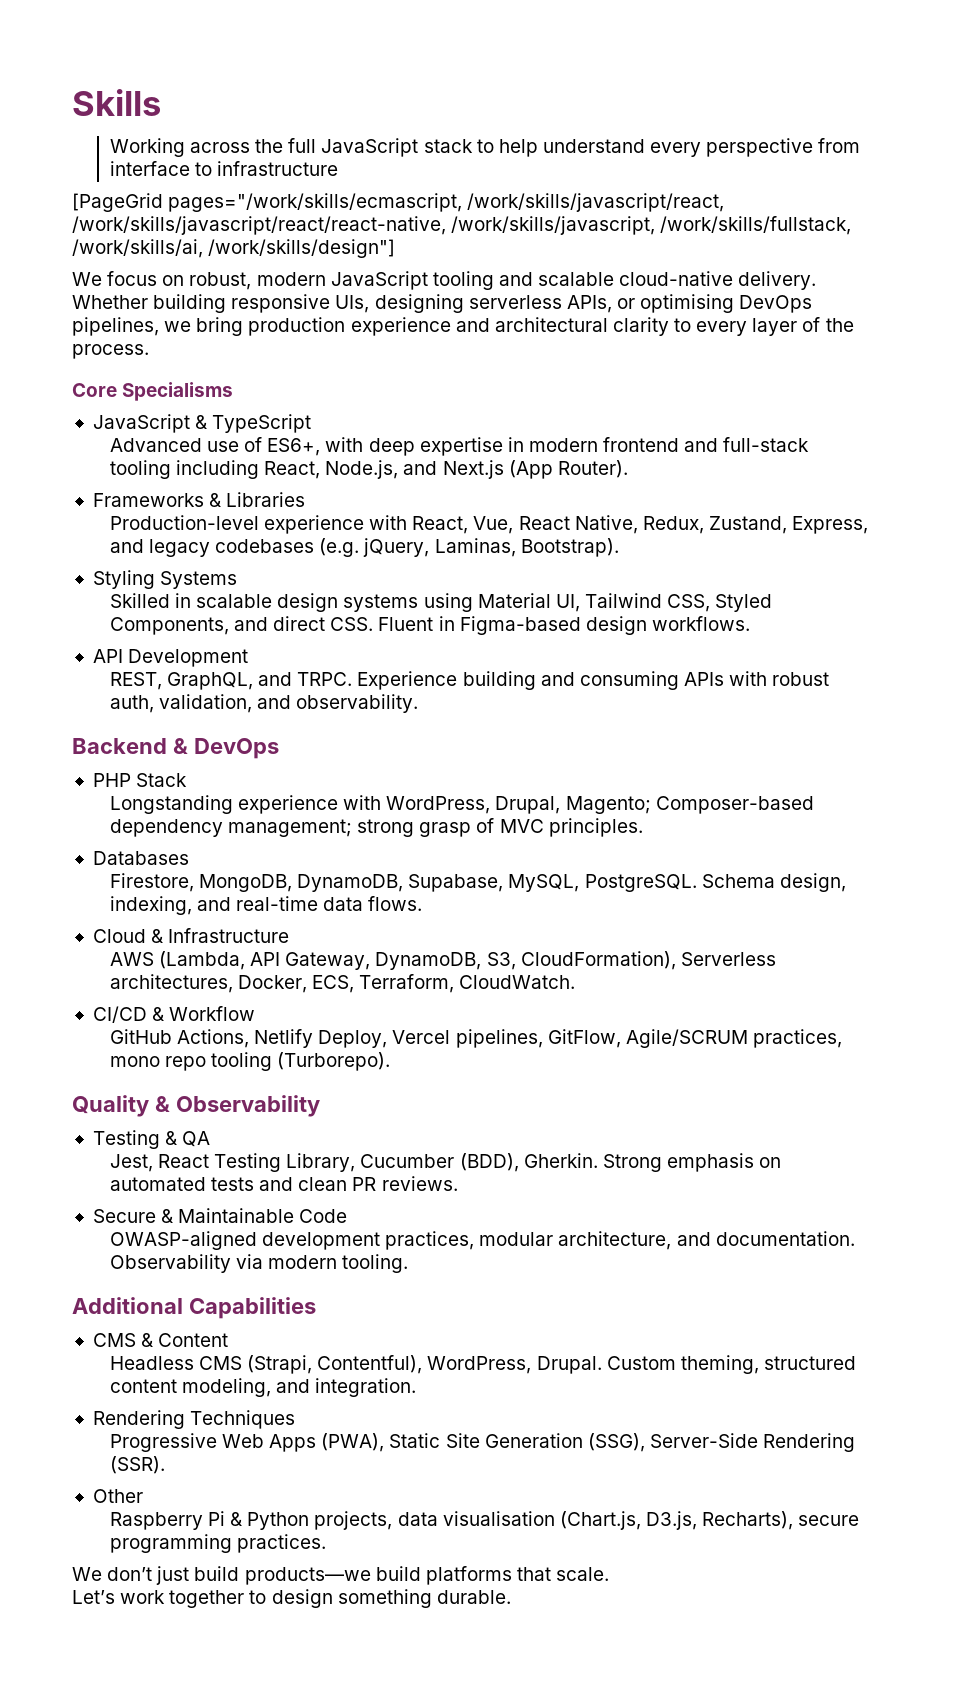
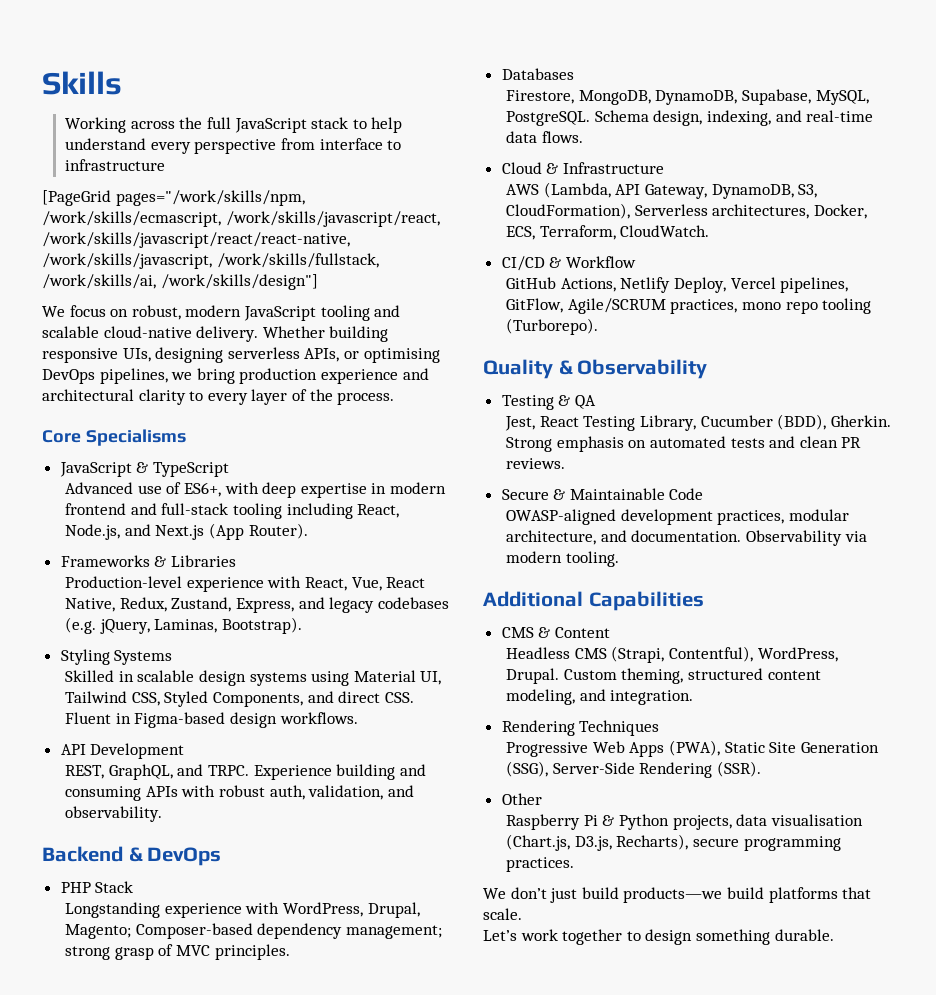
- [PageGrid pages="/work/skills/ecmascript, /work/skills/javascript/react, /work/skills/javascript/react/react-native, /work/skills/javascript, /work/skills/fullstack, /work/skills/ai, /work/skills/design"]
+ [PageGrid pages="/work/skills/npm, /work/skills/ecmascript, /work/skills/javascript/react, /work/skills/javascript/react/react-native, /work/skills/javascript, /work/skills/fullstack, /work/skills/ai, /work/skills/design"]

